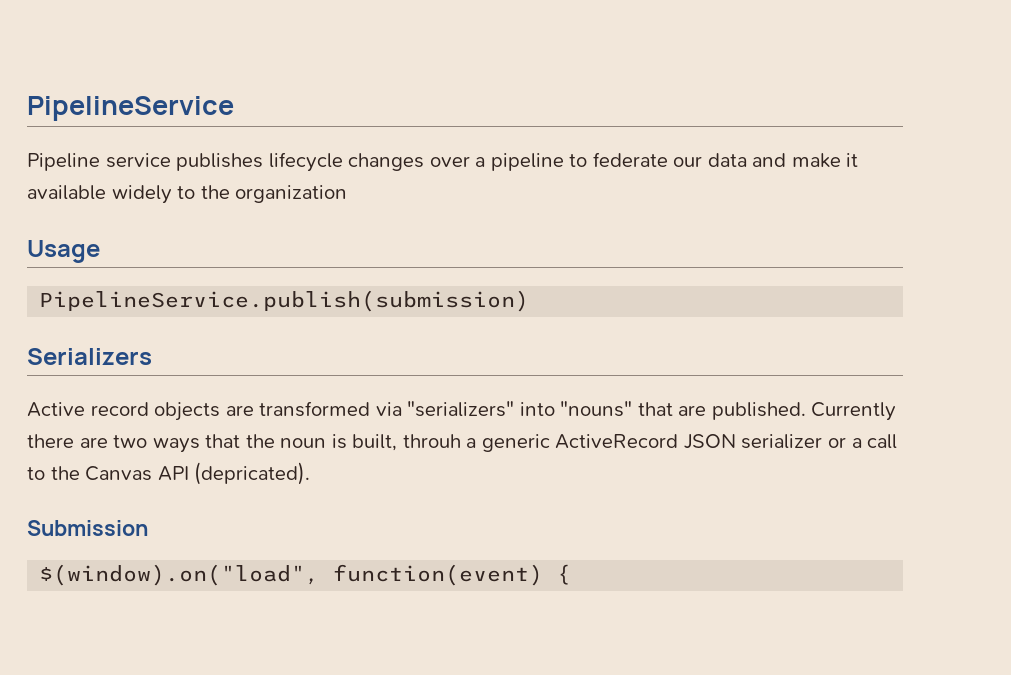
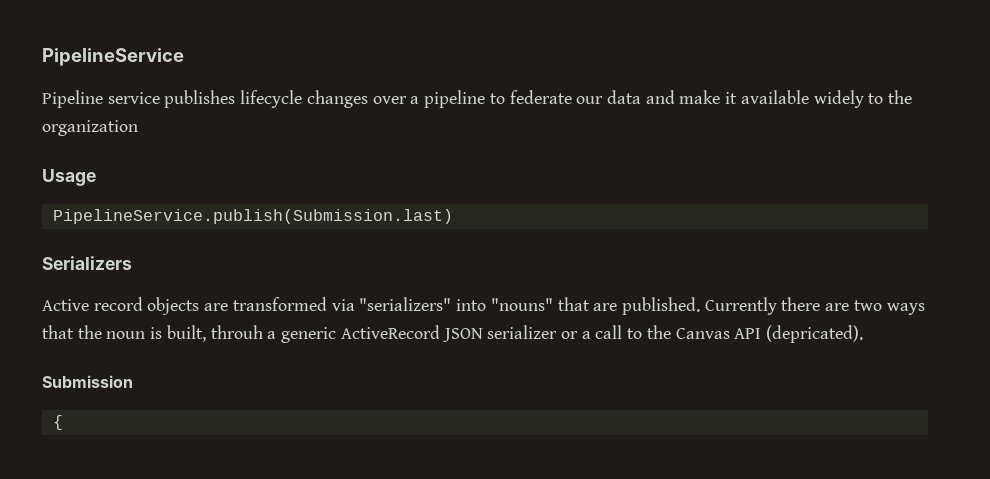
- PipelineService.publish(submission)
+ PipelineService.publish(Submission.last)
- $(window).on("load", function(event) {
+ {

